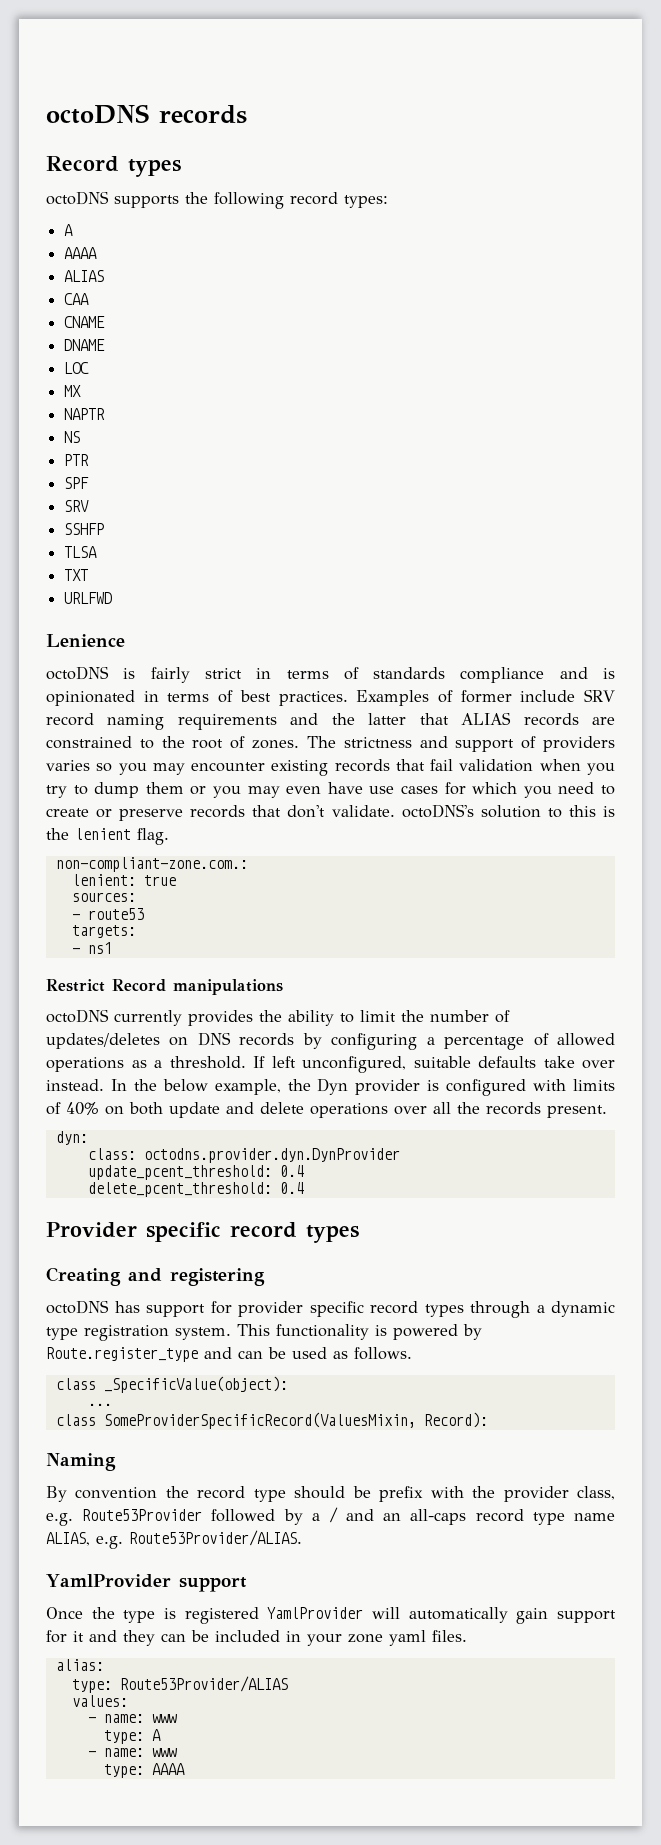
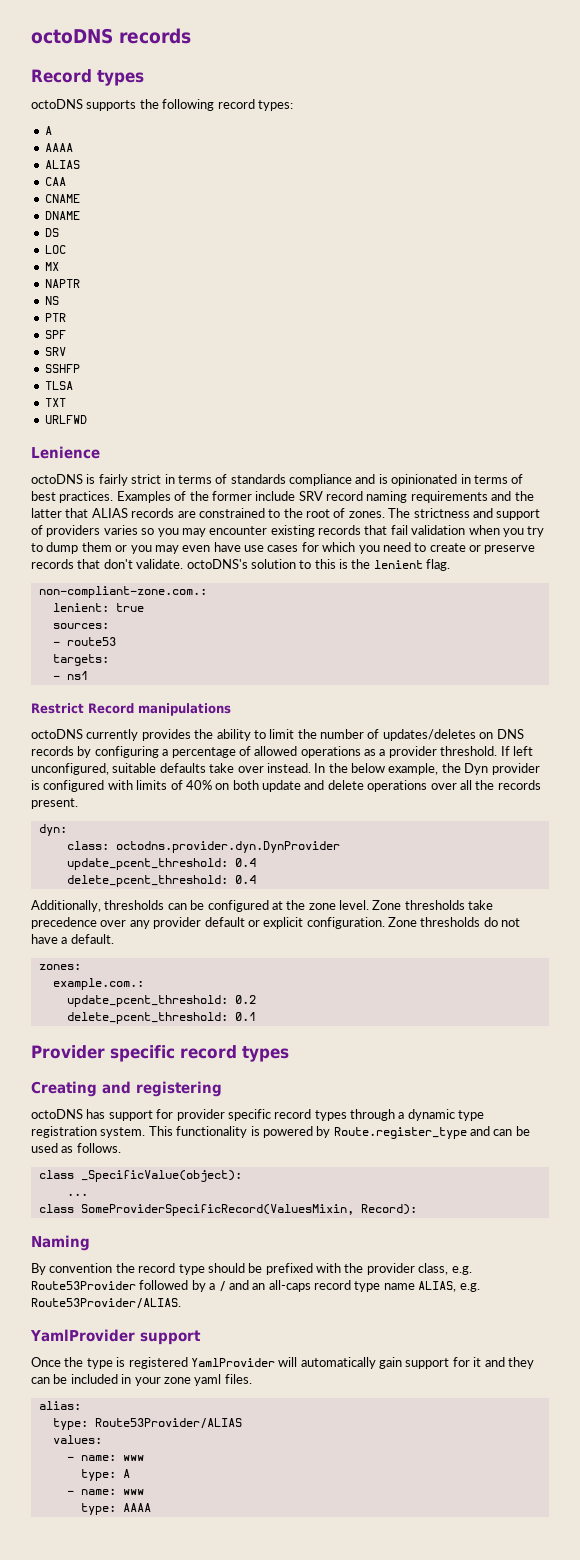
+ DS
- Examples of former include SRV record naming requirements and the latter that ALIAS records are constrained to the root of zones.
+ Examples of the former include SRV record naming requirements and the latter that ALIAS records are constrained to the root of zones.
- octoDNS currently provides the ability to limit the number of updates/deletes on DNS records by configuring a percentage of allowed operations as a threshold.
+ octoDNS currently provides the ability to limit the number of updates/deletes on DNS records by configuring a percentage of allowed operations as a provider threshold.
+ Additionally, thresholds can be configured at the zone level. Zone thresholds take precedence over any provider default or explicit configuration. Zone thresholds do not have a default.
+ zones:
+ example.com.:
+ update_pcent_threshold: 0.2
+ delete_pcent_threshold: 0.1
- By convention the record type should be prefix with the provider class, e.g. Route53Provider followed by a / and an all-caps record type name ALIAS, e.g. Route53Provider/ALIAS.
+ By convention the record type should be prefixed with the provider class, e.g. Route53Provider followed by a / and an all-caps record type name ALIAS, e.g. Route53Provider/ALIAS.

